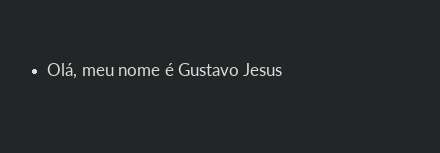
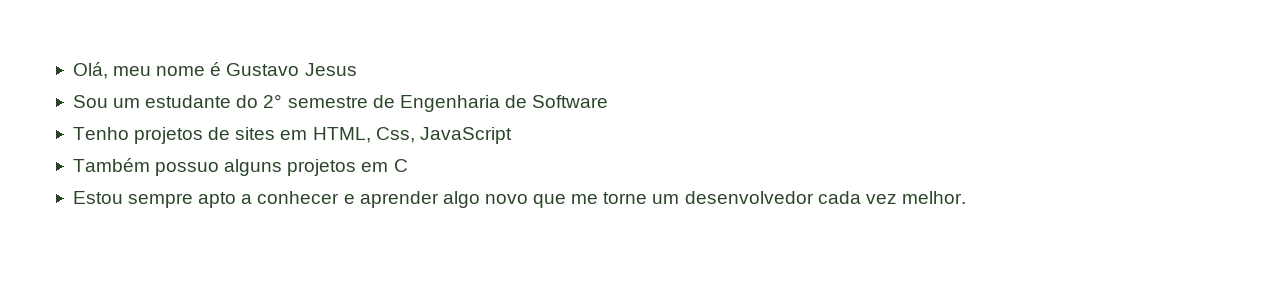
+ Sou um estudante do 2° semestre de Engenharia de Software
+ Tenho projetos de sites em HTML, Css, JavaScript
+ Também possuo alguns projetos em C
+ Estou sempre apto a conhecer e aprender algo novo que me torne um desenvolvedor cada vez melhor.

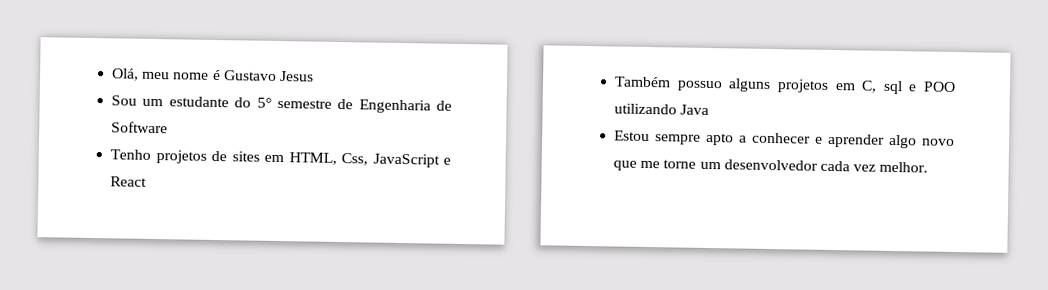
- Sou um estudante do 2° semestre de Engenharia de Software
+ Sou um estudante do 5° semestre de Engenharia de Software
- Tenho projetos de sites em HTML, Css, JavaScript
+ Tenho projetos de sites em HTML, Css, JavaScript e React
- Também possuo alguns projetos em C
+ Também possuo alguns projetos em C, sql e POO utilizando Java

